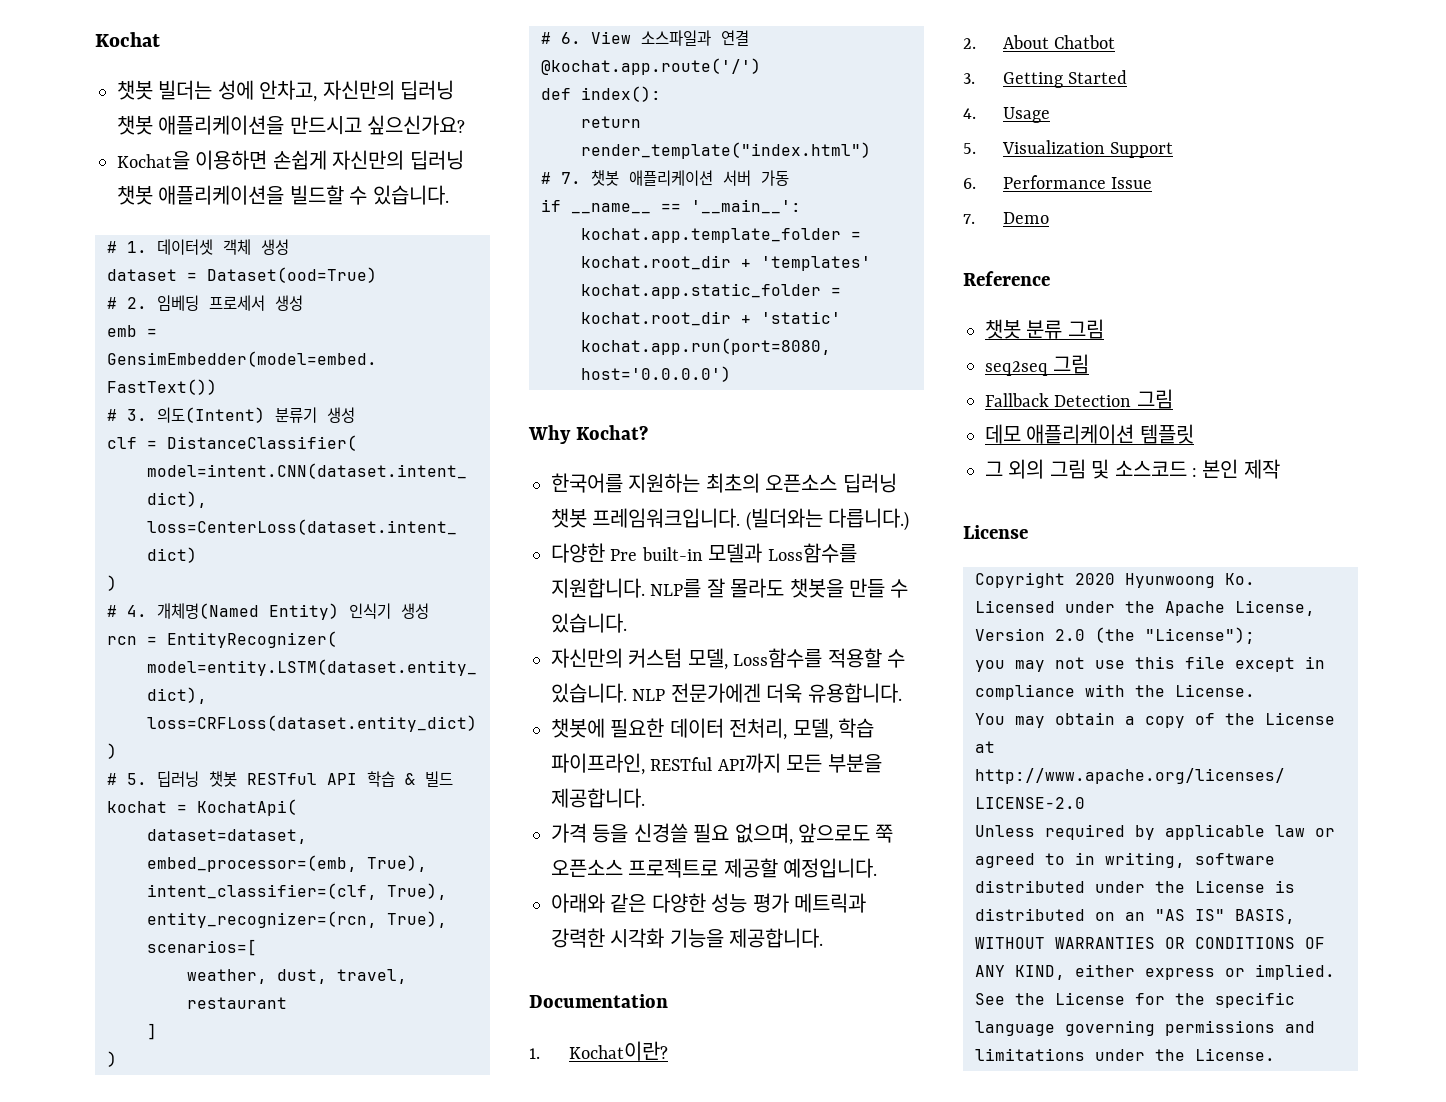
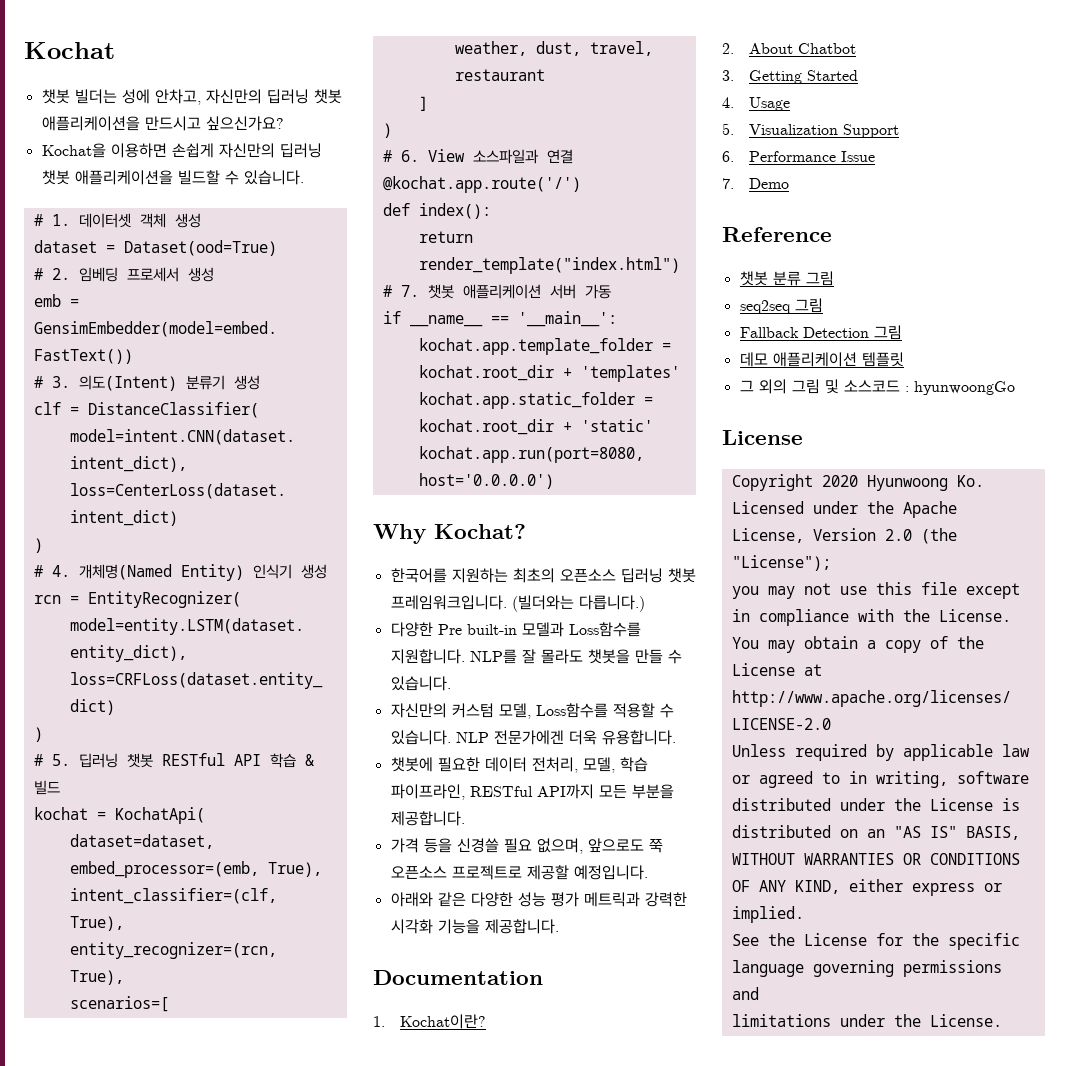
- 그 외의 그림 및 소스코드 : 본인 제작
+ 그 외의 그림 및 소스코드 : hyunwoongGo

